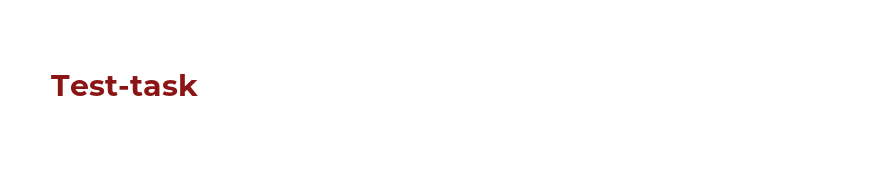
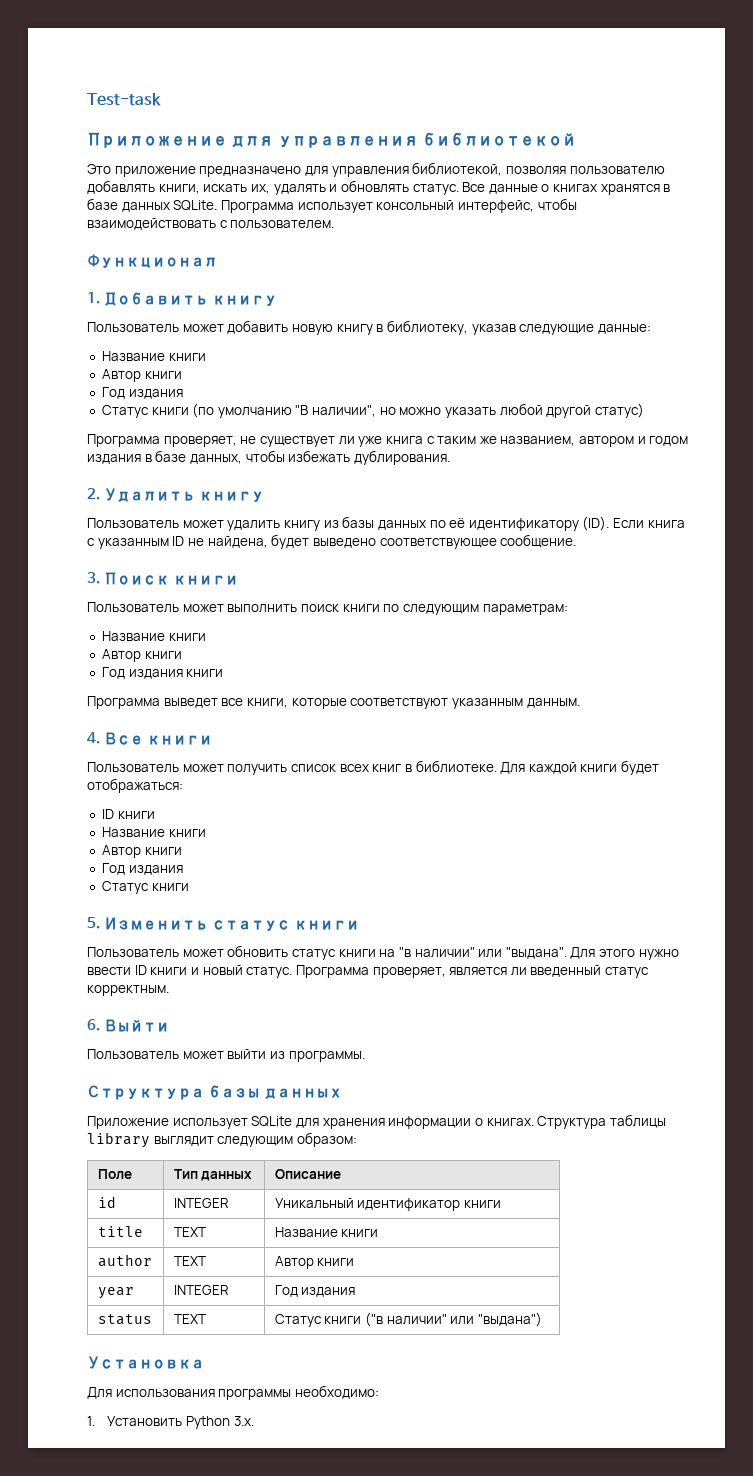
+ Приложение для управления библиотекой
+ Это приложение предназначено для управления библиотекой, позволяя пользователю добавлять книги, искать их, удалять и обновлять статус. Все данные о книгах хранятся в базе данных SQLite. Программа использует консольный интерфейс, чтобы взаимодействовать с пользователем.
+ Функционал
+ 1. Добавить книгу
+ Пользователь может добавить новую книгу в библиотеку, указав следующие данные:
+ Название книги
+ Автор книги
+ Год издания
+ Статус книги (по умолчанию "В наличии", но можно указать любой другой статус)
+ Программа проверяет, не существует ли уже книга с таким же названием, автором и годом издания в базе данных, чтобы избежать дублирования.
+ 2. Удалить книгу
+ Пользователь может удалить книгу из базы данных по её идентификатору (ID). Если книга с указанным ID не найдена, будет выведено соответствующее сообщение.
+ 3. Поиск книги
+ Пользователь может выполнить поиск книги по следующим параметрам:
+ Название книги
+ Автор книги
+ Год издания книги
+ Программа выведет все книги, которые соответствуют указанным данным.
+ 4. Все книги
+ Пользователь может получить список всех книг в библиотеке. Для каждой книги будет отображаться:
+ ID книги
+ Название книги
+ Автор книги
+ Год издания
+ Статус книги
+ 5. Изменить статус книги
+ Пользователь может обновить статус книги на "в наличии" или "выдана". Для этого нужно ввести ID книги и новый статус. Программа проверяет, является ли введенный статус корректным.
+ 6. Выйти
+ Пользователь может выйти из программы.
+ Структура базы данных
+ Приложение использует SQLite для хранения информации о книгах. Структура таблицы library выглядит следующим образом:
+ Поле | Тип данных | Описание
+ id | INTEGER | Уникальный идентификатор книги
+ title | TEXT | Название книги
+ author | TEXT | Автор книги
+ year | INTEGER | Год издания
+ status | TEXT | Статус книги ("в наличии" или "выдана")
+ Установка
+ Для использования программы необходимо:
+ 1. Установить Python 3.x.

